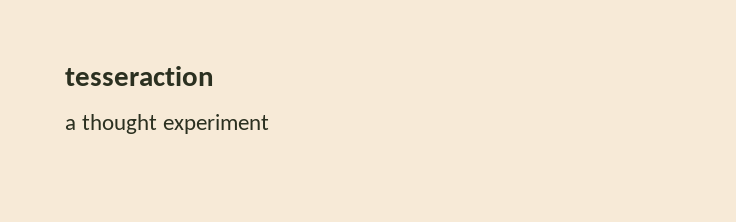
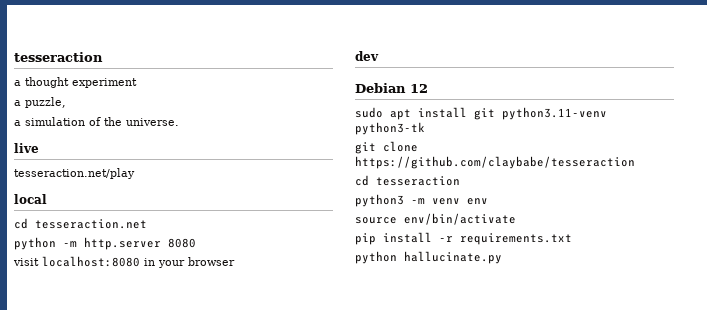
+ a puzzle,
+ a simulation of the universe.
+ live
+ tesseraction.net/play
+ local
+ cd tesseraction.net
+ python -m http.server 8080
+ visit localhost:8080 in your browser
+ dev
+ Debian 12
+ sudo apt install git python3.11-venv python3-tk
+ git clone https://github.com/claybabe/tesseraction
+ cd tesseraction
+ python3 -m venv env
+ source env/bin/activate
+ pip install -r requirements.txt
+ python hallucinate.py

